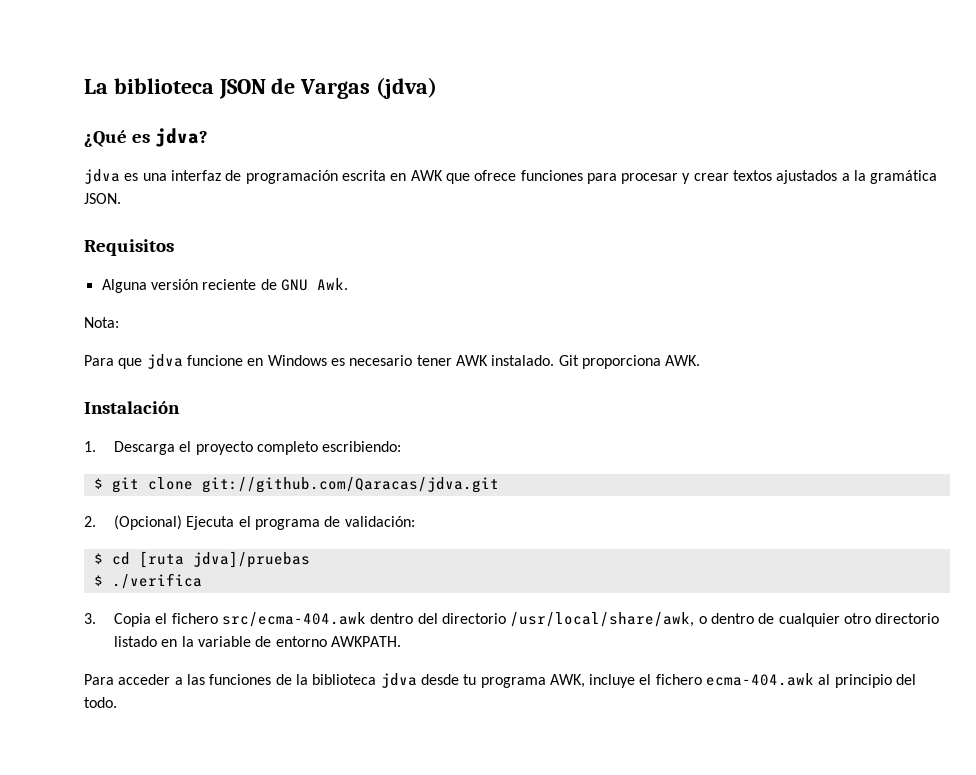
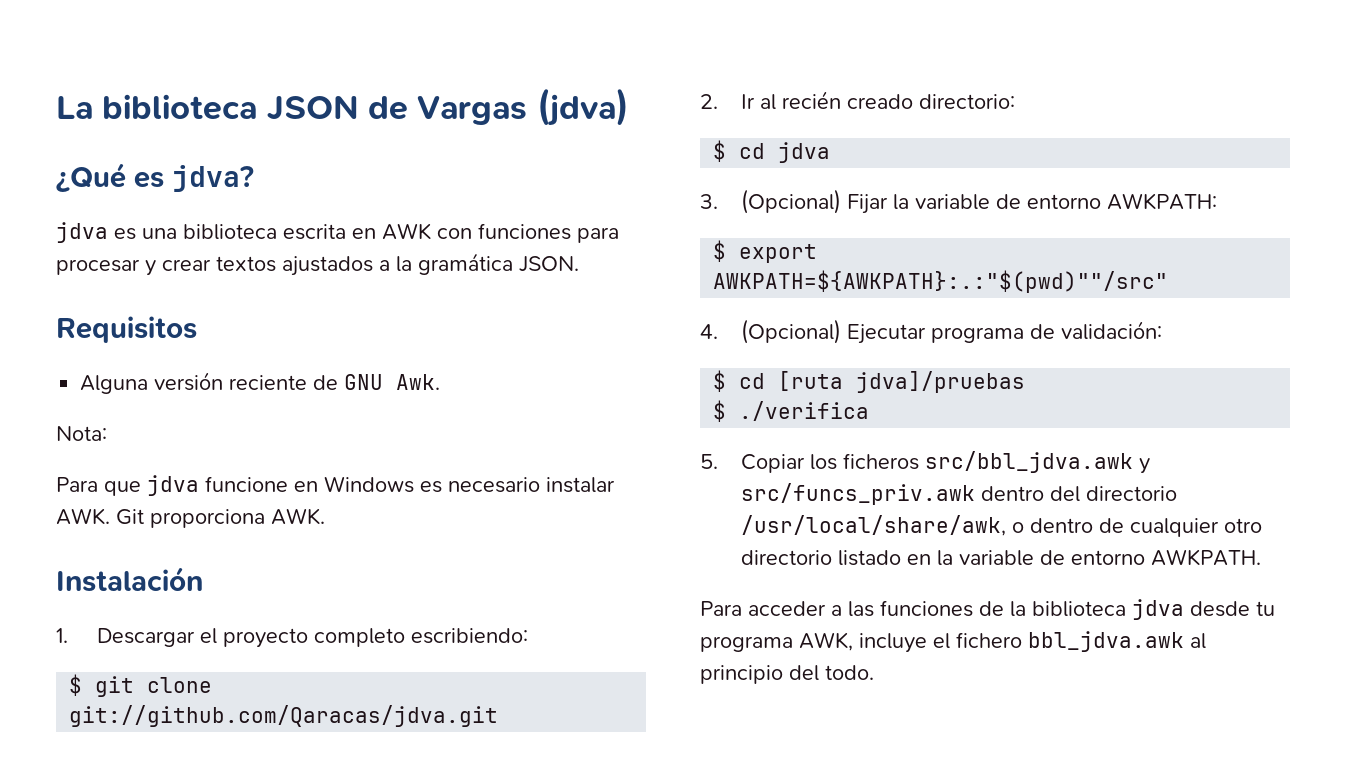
- jdva es una interfaz de programación escrita en AWK que ofrece funciones para procesar y crear textos ajustados a la gramática JSON.
+ jdva es una biblioteca escrita en AWK con funciones para procesar y crear textos ajustados a la gramática JSON.
- Para que jdva funcione en Windows es necesario tener AWK instalado. Git proporciona AWK.
+ Para que jdva funcione en Windows es necesario instalar AWK. Git proporciona AWK.
- 1. Descarga el proyecto completo escribiendo:
+ 1. Descargar el proyecto completo escribiendo:
- 2. (Opcional) Ejecuta el programa de validación:
+ 2. Ir al recién creado directorio:
+ $ cd jdva
+ 3. (Opcional) Fijar la variable de entorno AWKPATH:
+ $ export AWKPATH=${AWKPATH}:.:"$(pwd)""/src"
+ 4. (Opcional) Ejecutar programa de validación:
- 3. Copia el fichero src/ecma-404.awk dentro del directorio /usr/local/share/awk, o dentro de cualquier otro directorio listado en la variable de entorno AWKPATH.
+ 5. Copiar los ficheros src/bbl_jdva.awk y src/funcs_priv.awk dentro del directorio /usr/local/share/awk, o dentro de cualquier otro directorio listado en la variable de entorno AWKPATH.
- Para acceder a las funciones de la biblioteca jdva desde tu programa AWK, incluye el fichero ecma-404.awk al principio del todo.
+ Para acceder a las funciones de la biblioteca jdva desde tu programa AWK, incluye el fichero bbl_jdva.awk al principio del todo.

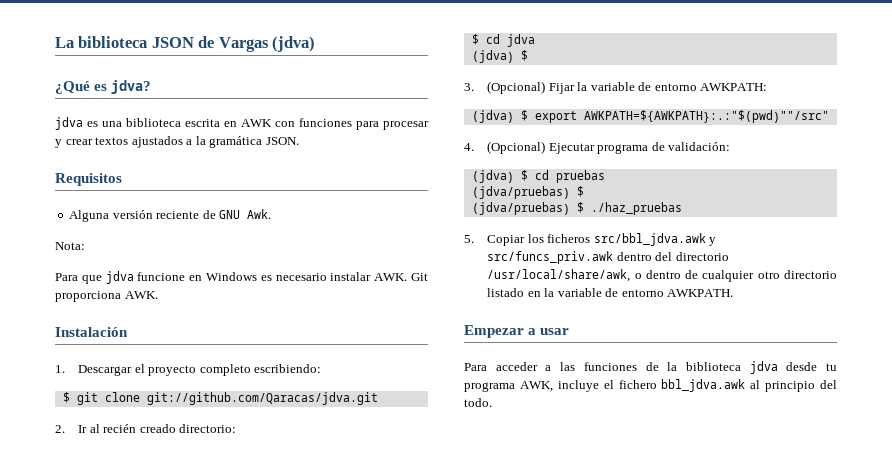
  $ cd jdva
+ (jdva) $
- $ export AWKPATH=${AWKPATH}:.:"$(pwd)""/src"
+ (jdva) $ export AWKPATH=${AWKPATH}:.:"$(pwd)""/src"
- $ cd [ruta jdva]/pruebas
- $ ./verifica
+ (jdva) $ cd pruebas
+ (jdva/pruebas) $
+ (jdva/pruebas) $ ./haz_pruebas
+ Empezar a usar

